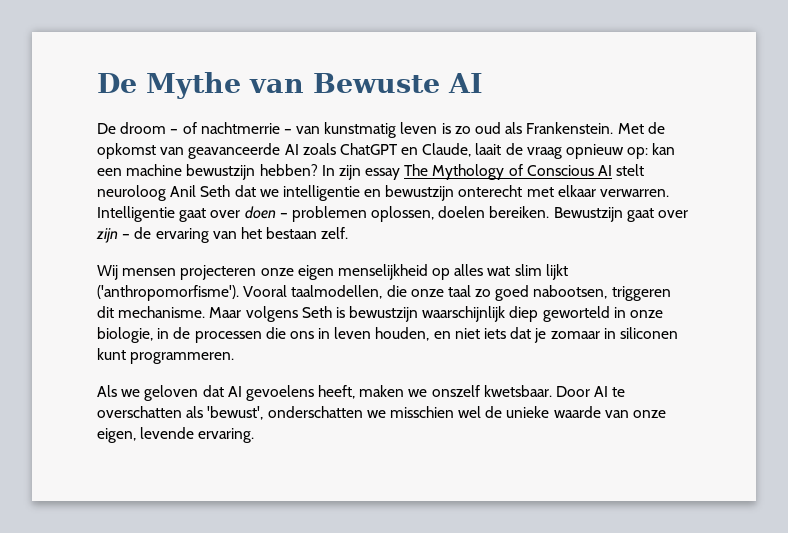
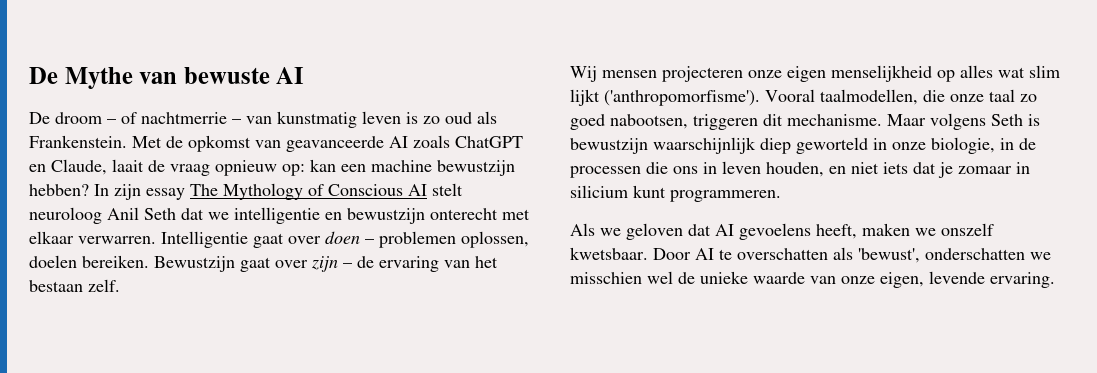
- De Mythe van Bewuste AI
+ De Mythe van bewuste AI
- Maar volgens Seth is bewustzijn waarschijnlijk diep geworteld in onze biologie, in de processen die ons in leven houden, en niet iets dat je zomaar in siliconen kunt programmeren.
+ Maar volgens Seth is bewustzijn waarschijnlijk diep geworteld in onze biologie, in de processen die ons in leven houden, en niet iets dat je zomaar in silicium kunt programmeren.

